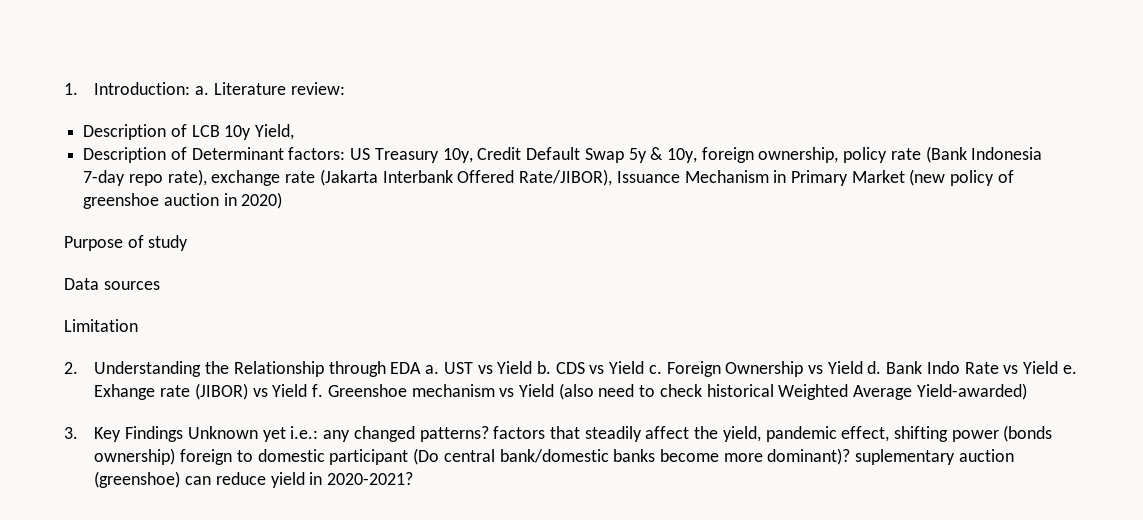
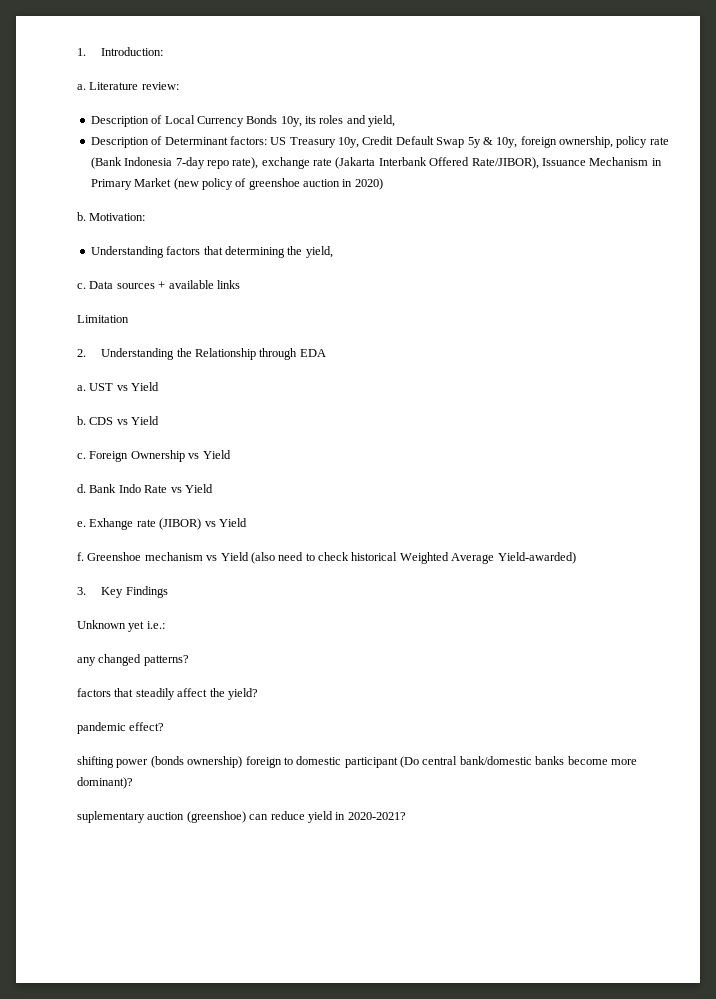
- 1. Introduction: a.
+ 1. Introduction:
+ a.
- Description of LCB 10y Yield,
+ Description of Local Currency Bonds 10y, its roles and yield,
- Purpose of study
- Data sources
+ b. Motivation:
+ Understanding factors that determining the yield,
+ c. Data sources + available links
- 2. Understanding the Relationship through EDA a.
+ 2. Understanding the Relationship through EDA
+ a.
- UST vs Yield b.
+ UST vs Yield
+ b.
- CDS vs Yield c.
+ CDS vs Yield
+ c.
- Foreign Ownership vs Yield d.
+ Foreign Ownership vs Yield
+ d.
- Bank Indo Rate vs Yield e.
+ Bank Indo Rate vs Yield
+ e.
- Exhange rate (JIBOR) vs Yield f.
+ Exhange rate (JIBOR) vs Yield
+ f.
- 3. Key Findings Unknown yet i.e.: any changed patterns? factors that steadily affect the yield, pandemic effect, shifting power (bonds ownership) foreign to domestic participant (Do central bank/domestic banks become more dominant)? suplementary auction (greenshoe) can reduce yield in 2020-2021?
+ 3. Key Findings
+ Unknown yet i.e.:
+ any changed patterns?
+ factors that steadily affect the yield?
+ pandemic effect?
+ shifting power (bonds ownership) foreign to domestic participant (Do central bank/domestic banks become more dominant)?
+ suplementary auction (greenshoe) can reduce yield in 2020-2021?

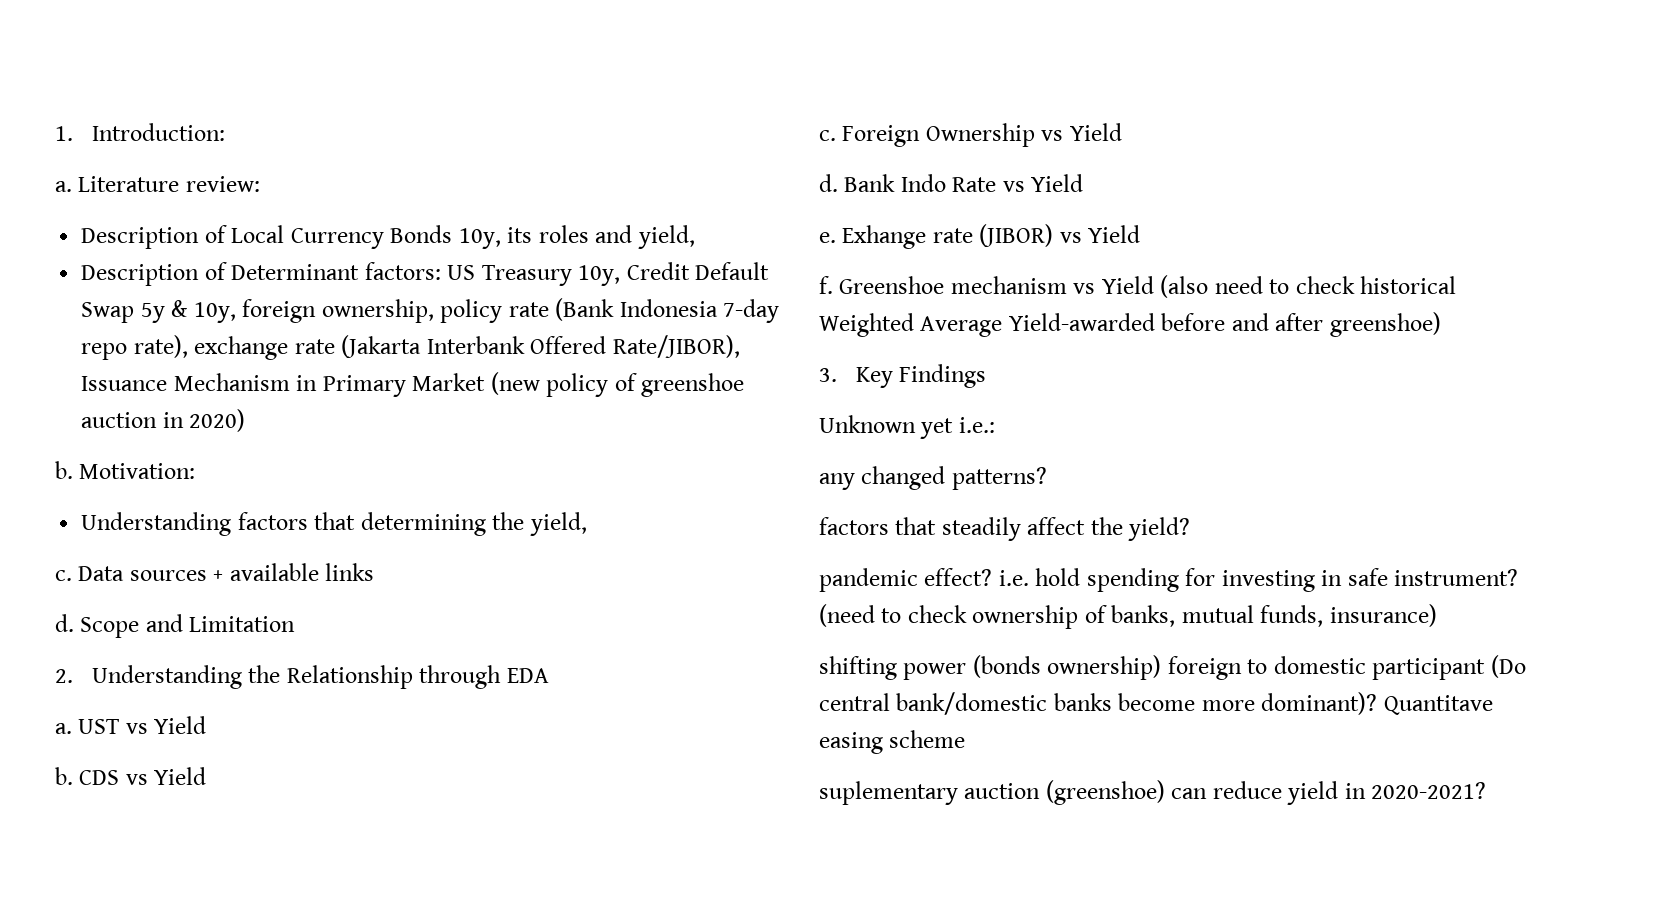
- Limitation
+ d. Scope and Limitation
- Greenshoe mechanism vs Yield (also need to check historical Weighted Average Yield-awarded)
+ Greenshoe mechanism vs Yield (also need to check historical Weighted Average Yield-awarded before and after greenshoe)
- pandemic effect?
+ pandemic effect? i.e. hold spending for investing in safe instrument? (need to check ownership of banks, mutual funds, insurance)
+ Quantitave easing scheme

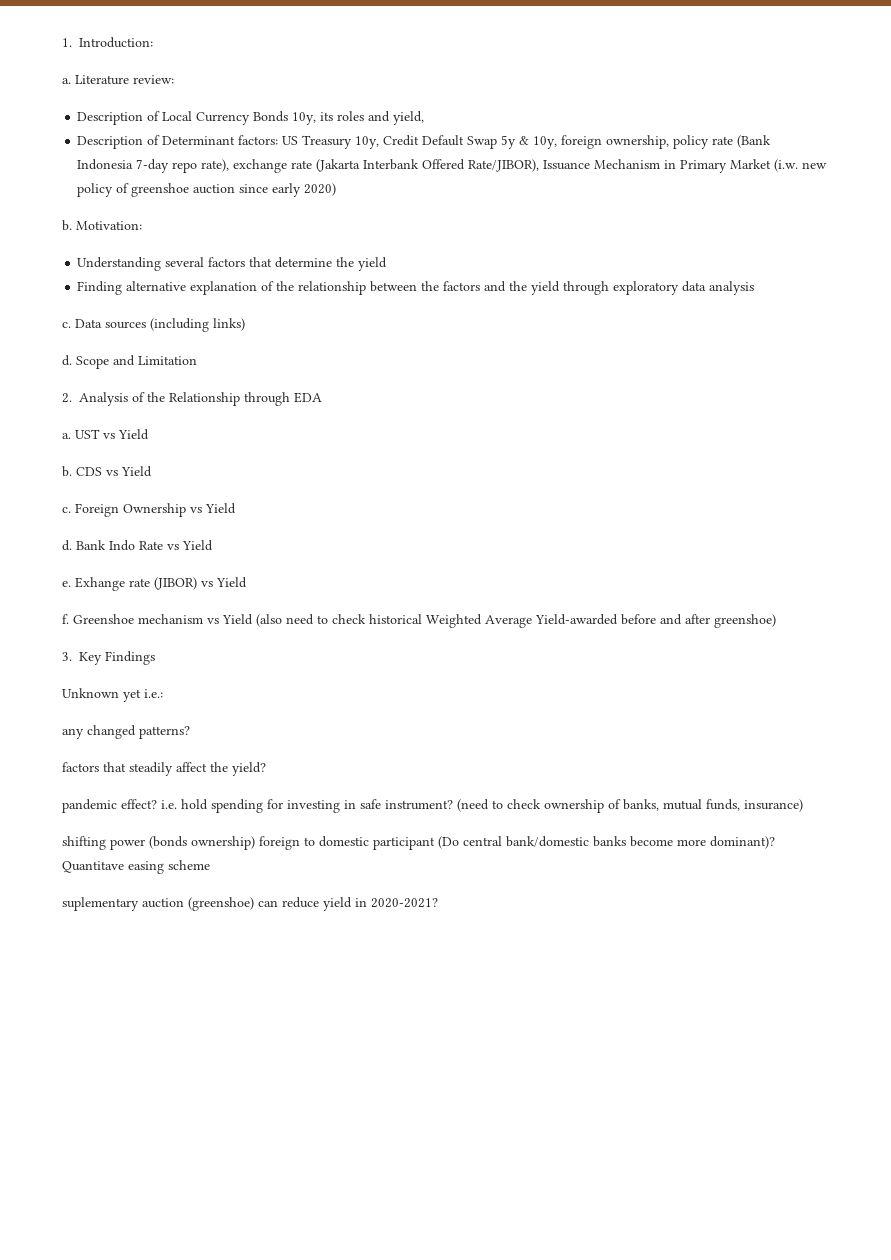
- Description of Determinant factors: US Treasury 10y, Credit Default Swap 5y & 10y, foreign ownership, policy rate (Bank Indonesia 7-day repo rate), exchange rate (Jakarta Interbank Offered Rate/JIBOR), Issuance Mechanism in Primary Market (new policy of greenshoe auction in 2020)
+ Description of Determinant factors: US Treasury 10y, Credit Default Swap 5y & 10y, foreign ownership, policy rate (Bank Indonesia 7-day repo rate), exchange rate (Jakarta Interbank Offered Rate/JIBOR), Issuance Mechanism in Primary Market (i.w. new policy of greenshoe auction since early 2020)
- Understanding factors that determining the yield,
+ Understanding several factors that determine the yield
+ Finding alternative explanation of the relationship between the factors and the yield through exploratory data analysis
- Data sources + available links
+ Data sources (including links)
- 2. Understanding the Relationship through EDA
+ 2. Analysis of the Relationship through EDA

